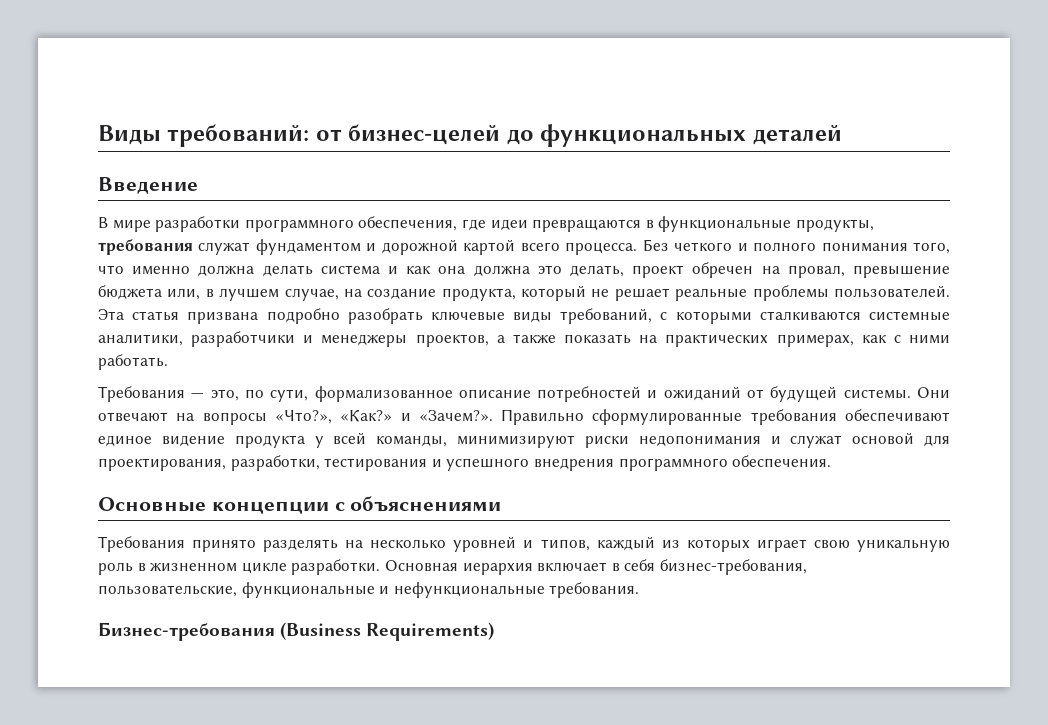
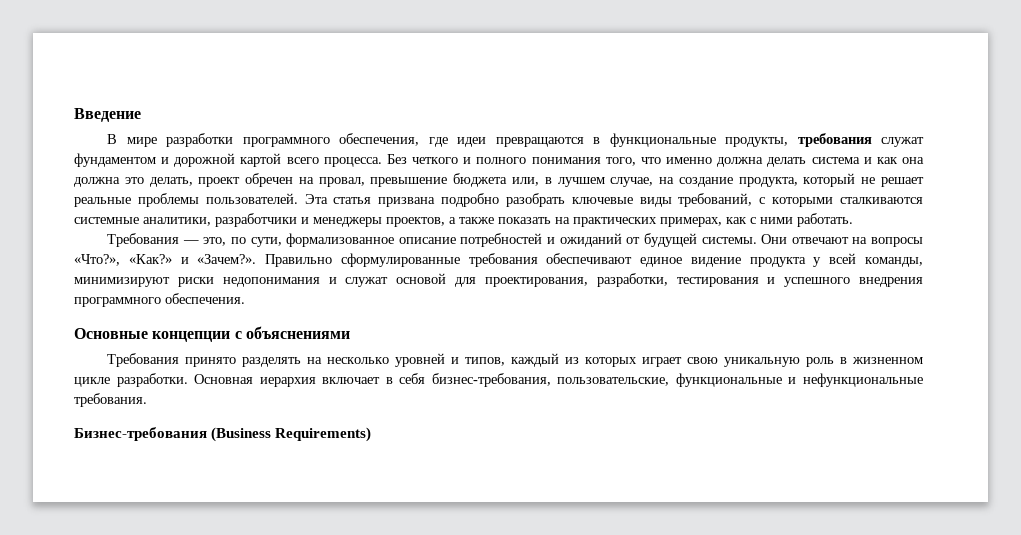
- Виды требований: от бизнес-целей до функциональных деталей

